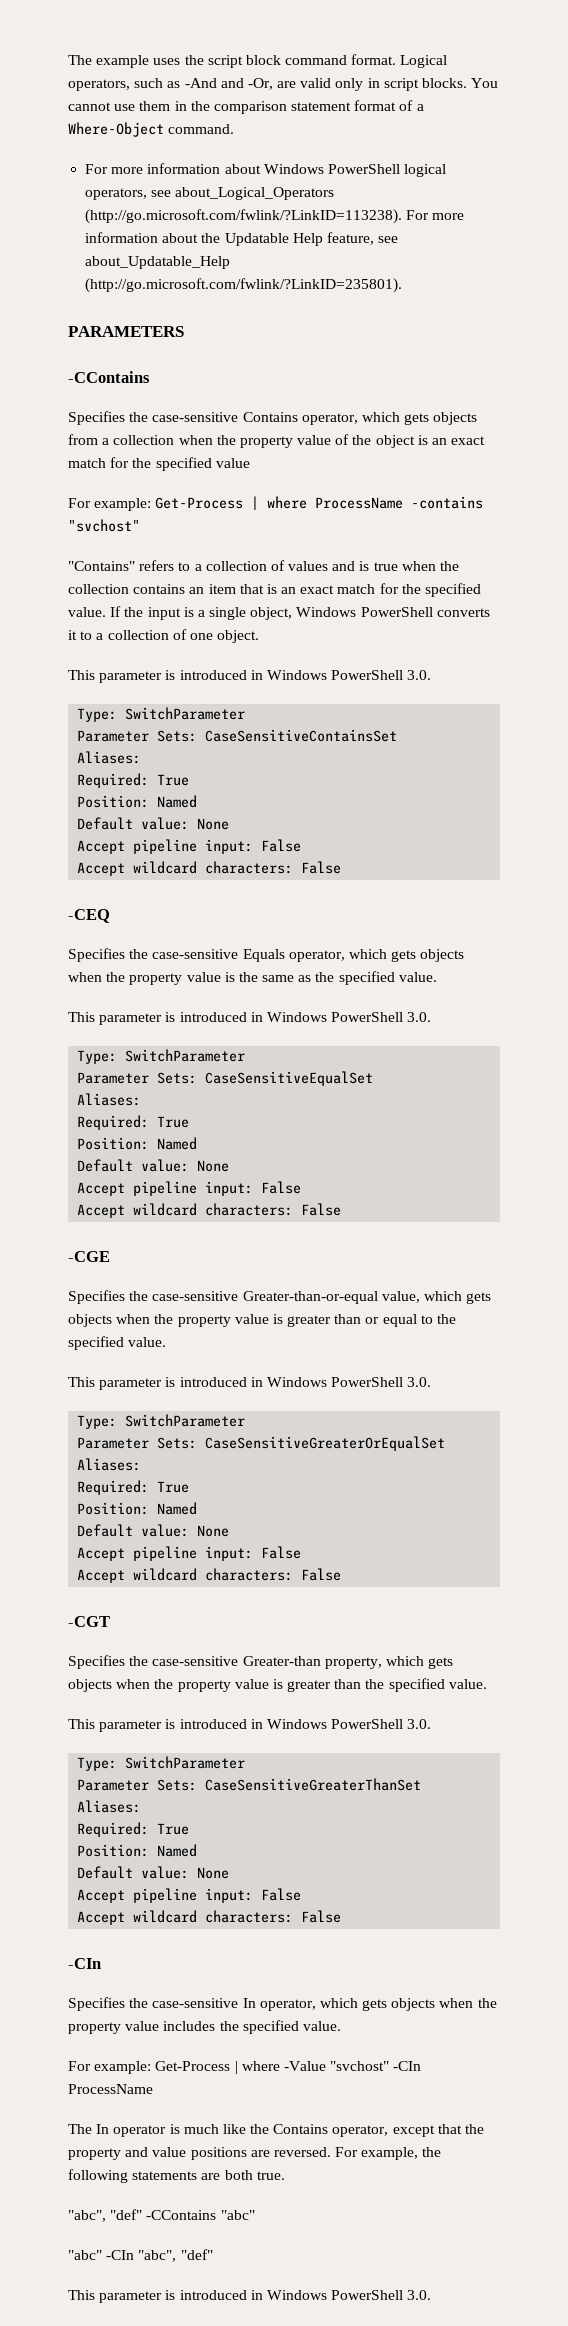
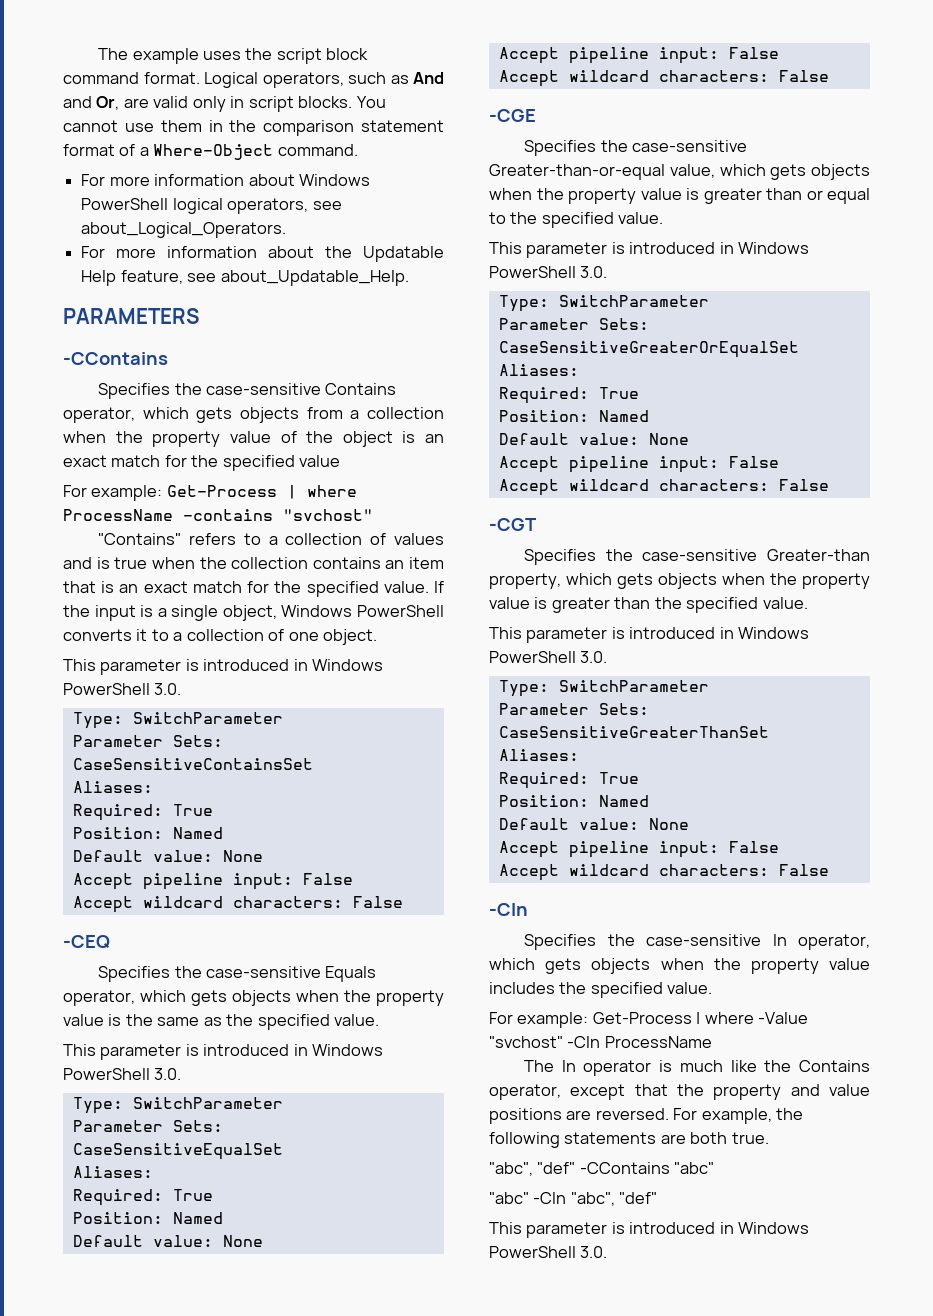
- Logical operators, such as -And and -Or, are valid only in script blocks.
+ Logical operators, such as And and Or, are valid only in script blocks.
- For more information about Windows PowerShell logical operators, see about_Logical_Operators (http://go.microsoft.com/fwlink/?LinkID=113238). For more information about the Updatable Help feature, see about_Updatable_Help (http://go.microsoft.com/fwlink/?LinkID=235801).
+ For more information about Windows PowerShell logical operators, see about_Logical_Operators.
+ For more information about the Updatable Help feature, see about_Updatable_Help.

